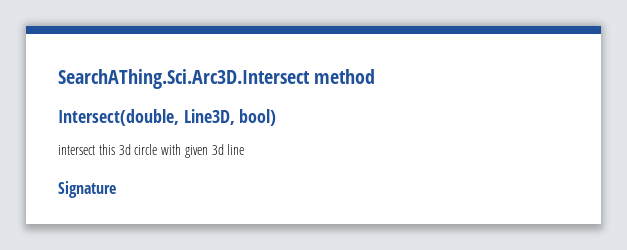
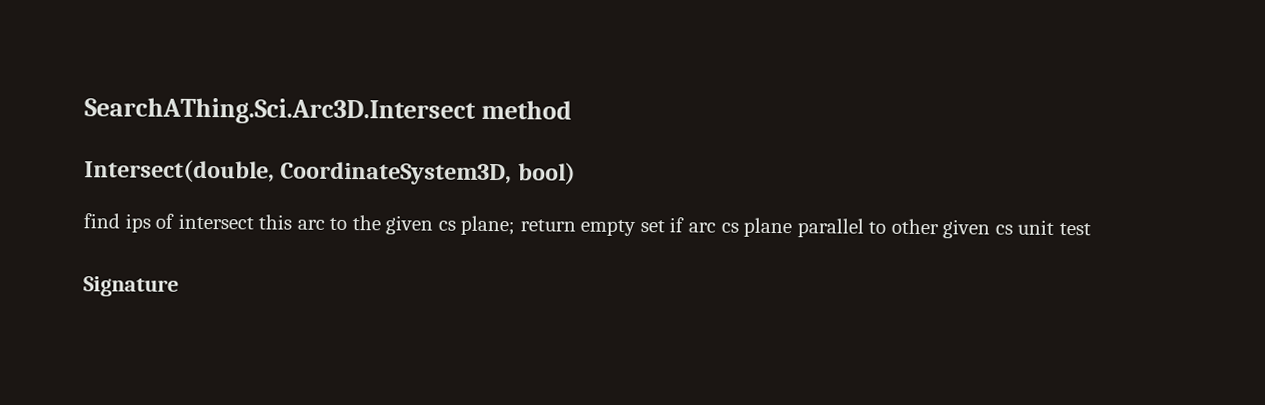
- Intersect(double, Line3D, bool)
+ Intersect(double, CoordinateSystem3D, bool)
- intersect this 3d circle with given 3d line
+ find ips of intersect this arc to the given cs plane; return empty set if arc cs plane parallel to other given cs unit test

